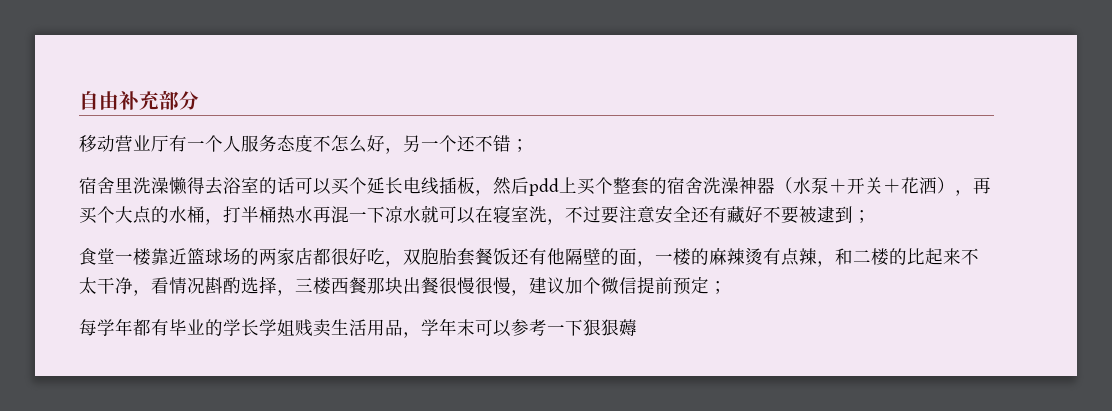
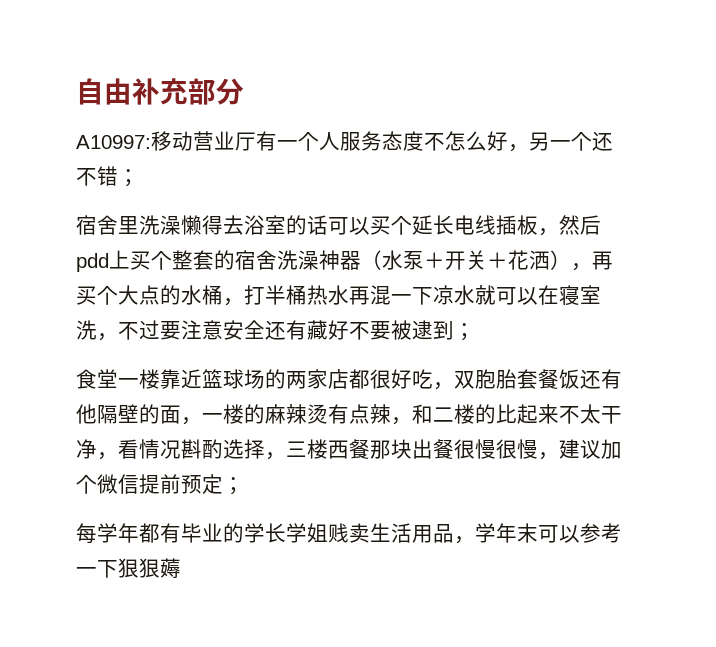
- 移动营业厅有一个人服务态度不怎么好，另一个还不错；
+ A10997:移动营业厅有一个人服务态度不怎么好，另一个还不错；

